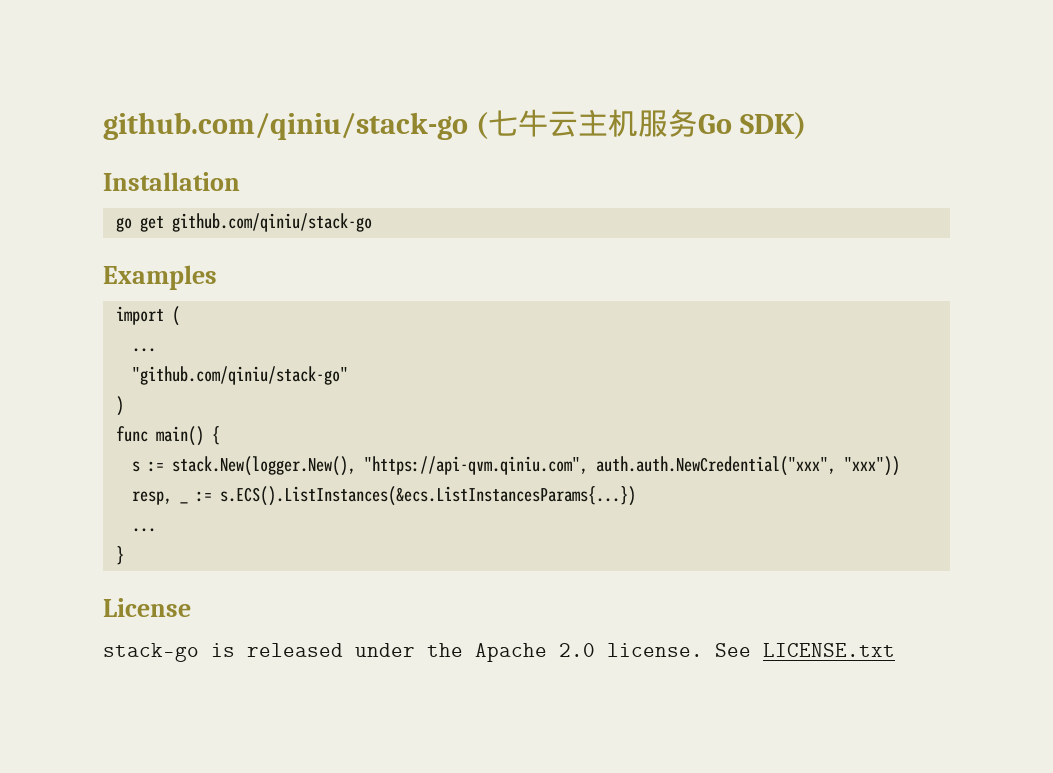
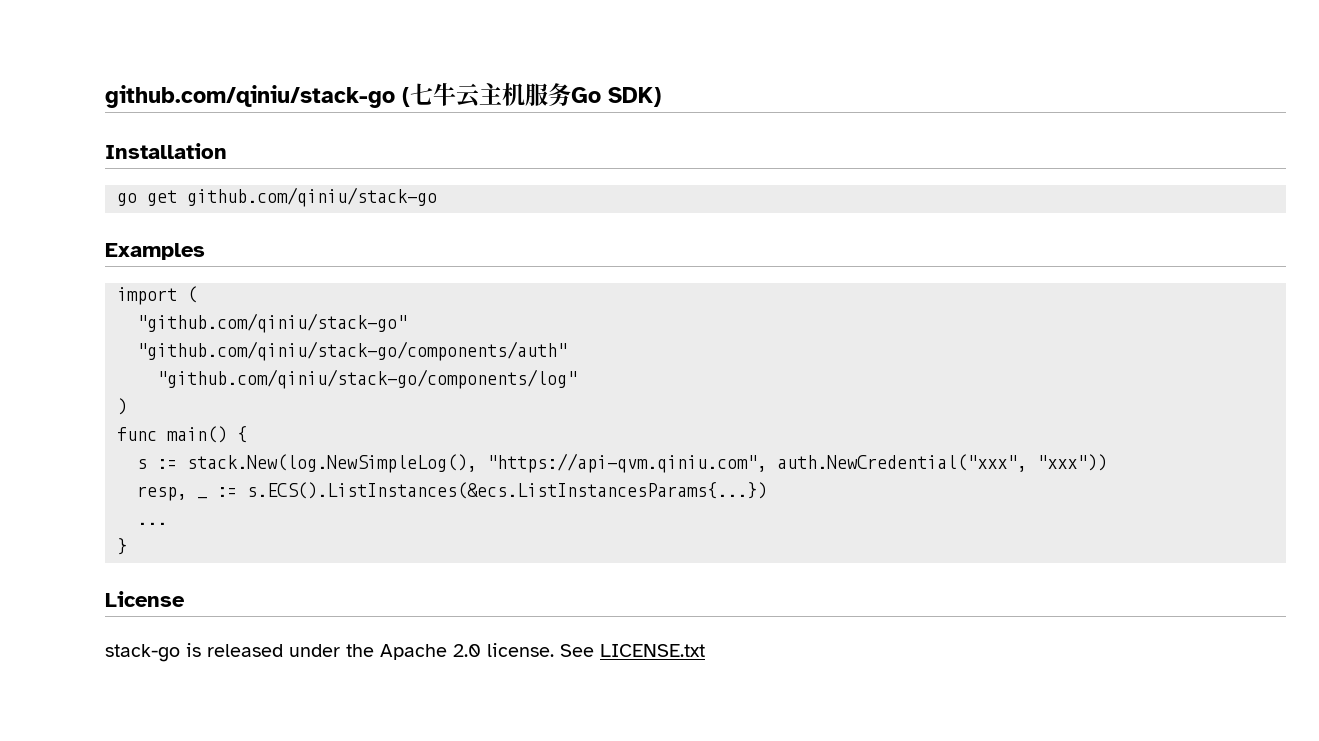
  import (
- ...
  "github.com/qiniu/stack-go"
+ "github.com/qiniu/stack-go/components/auth"
+ "github.com/qiniu/stack-go/components/log"
- s := stack.New(logger.New(), "https://api-qvm.qiniu.com", auth.auth.NewCredential("xxx", "xxx"))
+ s := stack.New(log.NewSimpleLog(), "https://api-qvm.qiniu.com", auth.NewCredential("xxx", "xxx"))

